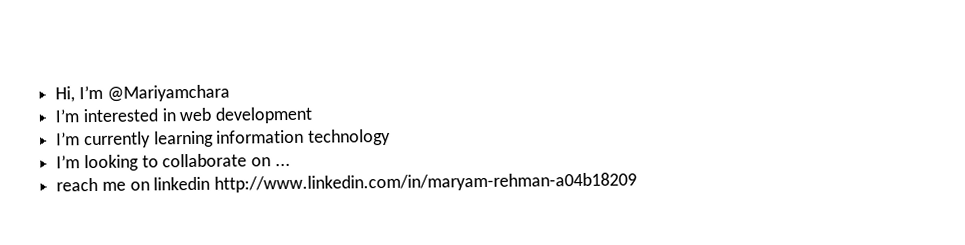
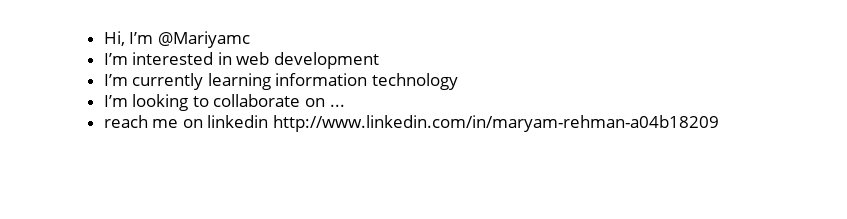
- Hi, I’m @Mariyamchara
+ Hi, I’m @Mariyamc

